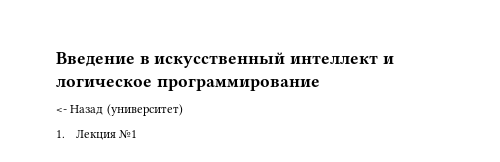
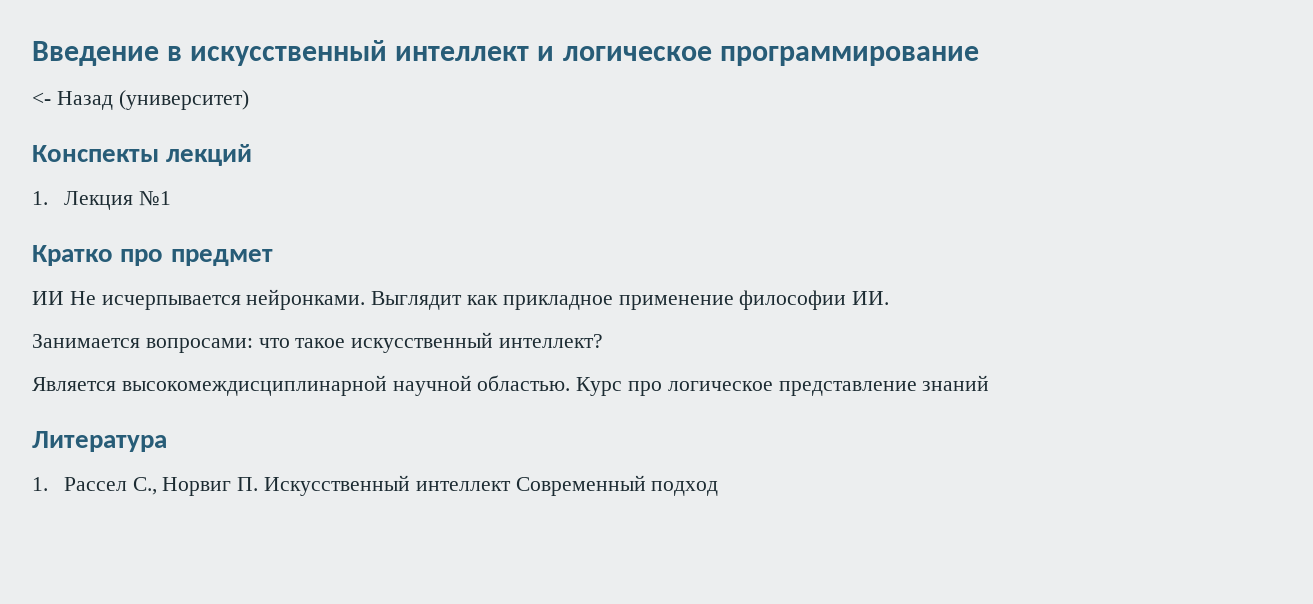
+ Конспекты лекций
+ Кратко про предмет
+ ИИ Не исчерпывается нейронками. Выглядит как прикладное применение философии ИИ.
+ Занимается вопросами: что такое искусственный интеллект?
+ Является высокомеждисциплинарной научной областью. Курс про логическое представление знаний
+ Литература
+ 1. Рассел С., Норвиг П. Искусственный интеллект Современный подход

